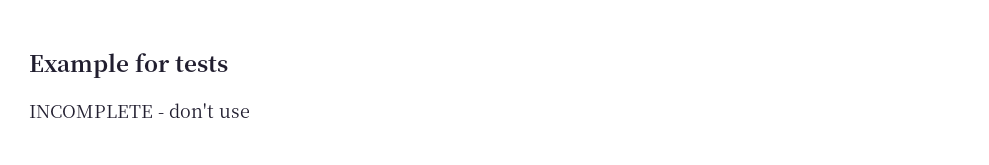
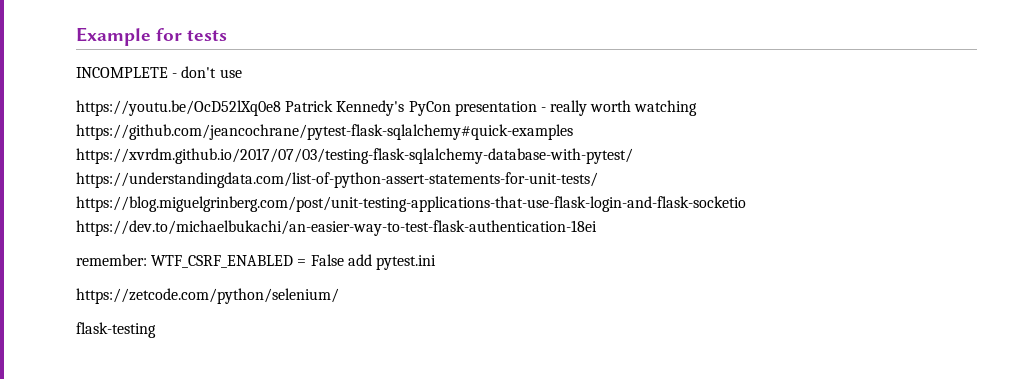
+ https://youtu.be/OcD52lXq0e8 Patrick Kennedy's PyCon presentation - really worth watching https://github.com/jeancochrane/pytest-flask-sqlalchemy#quick-examples https://xvrdm.github.io/2017/07/03/testing-flask-sqlalchemy-database-with-pytest/ https://understandingdata.com/list-of-python-assert-statements-for-unit-tests/ https://blog.miguelgrinberg.com/post/unit-testing-applications-that-use-flask-login-and-flask-socketio https://dev.to/michaelbukachi/an-easier-way-to-test-flask-authentication-18ei
+ remember: WTF_CSRF_ENABLED = False add pytest.ini
+ https://zetcode.com/python/selenium/
+ flask-testing

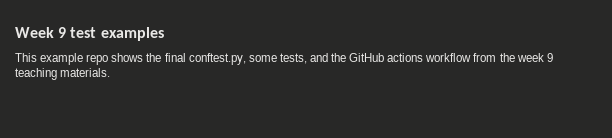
- Example for tests
- INCOMPLETE - don't use
- https://youtu.be/OcD52lXq0e8 Patrick Kennedy's PyCon presentation - really worth watching https://github.com/jeancochrane/pytest-flask-sqlalchemy#quick-examples https://xvrdm.github.io/2017/07/03/testing-flask-sqlalchemy-database-with-pytest/ https://understandingdata.com/list-of-python-assert-statements-for-unit-tests/ https://blog.miguelgrinberg.com/post/unit-testing-applications-that-use-flask-login-and-flask-socketio https://dev.to/michaelbukachi/an-easier-way-to-test-flask-authentication-18ei
- remember: WTF_CSRF_ENABLED = False add pytest.ini
- https://zetcode.com/python/selenium/
- flask-testing
+ Week 9 test examples
+ This example repo shows the final conftest.py, some tests, and the GitHub actions workflow from the week 9 teaching materials.

